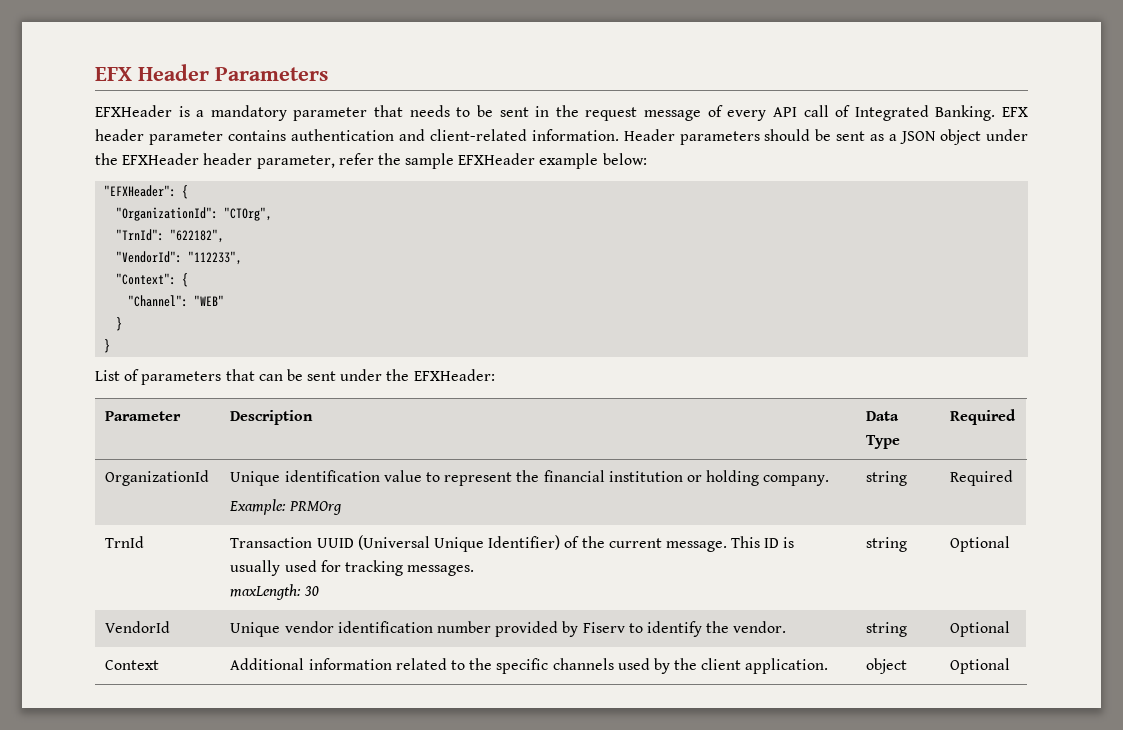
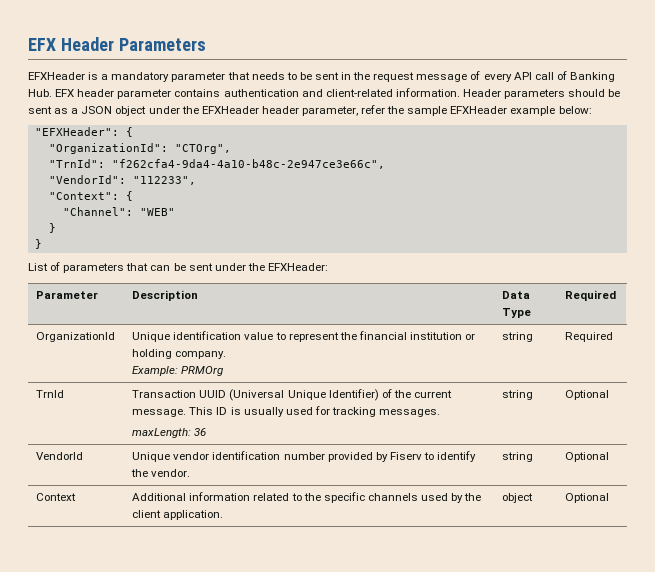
- EFXHeader is a mandatory parameter that needs to be sent in the request message of every API call of Integrated Banking. EFX header parameter contains authentication and client-related information.
+ EFXHeader is a mandatory parameter that needs to be sent in the request message of every API call of Banking Hub. EFX header parameter contains authentication and client-related information.
- "TrnId": "622182",
+ "TrnId": "f262cfa4-9da4-4a10-b48c-2e947ce3e66c",
  TrnId | Transaction UUID (Universal Unique Identifier) of the current message. This ID is usually used for tracking messages.
- maxLength: 30 | string | Optional
+ maxLength: 36 | string | Optional

